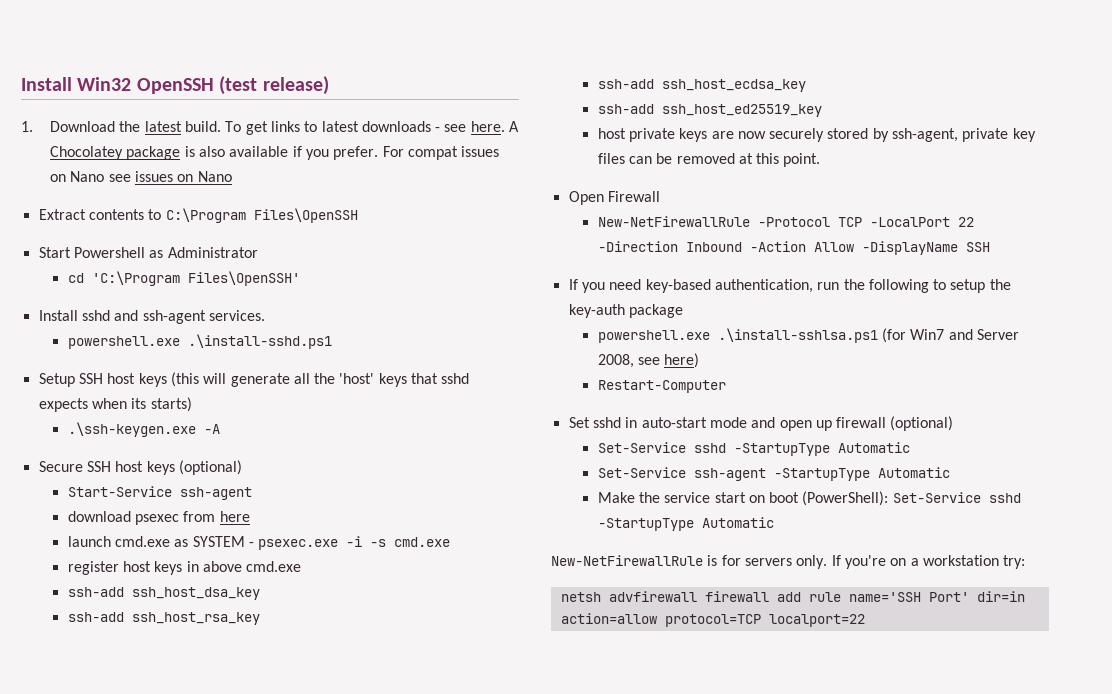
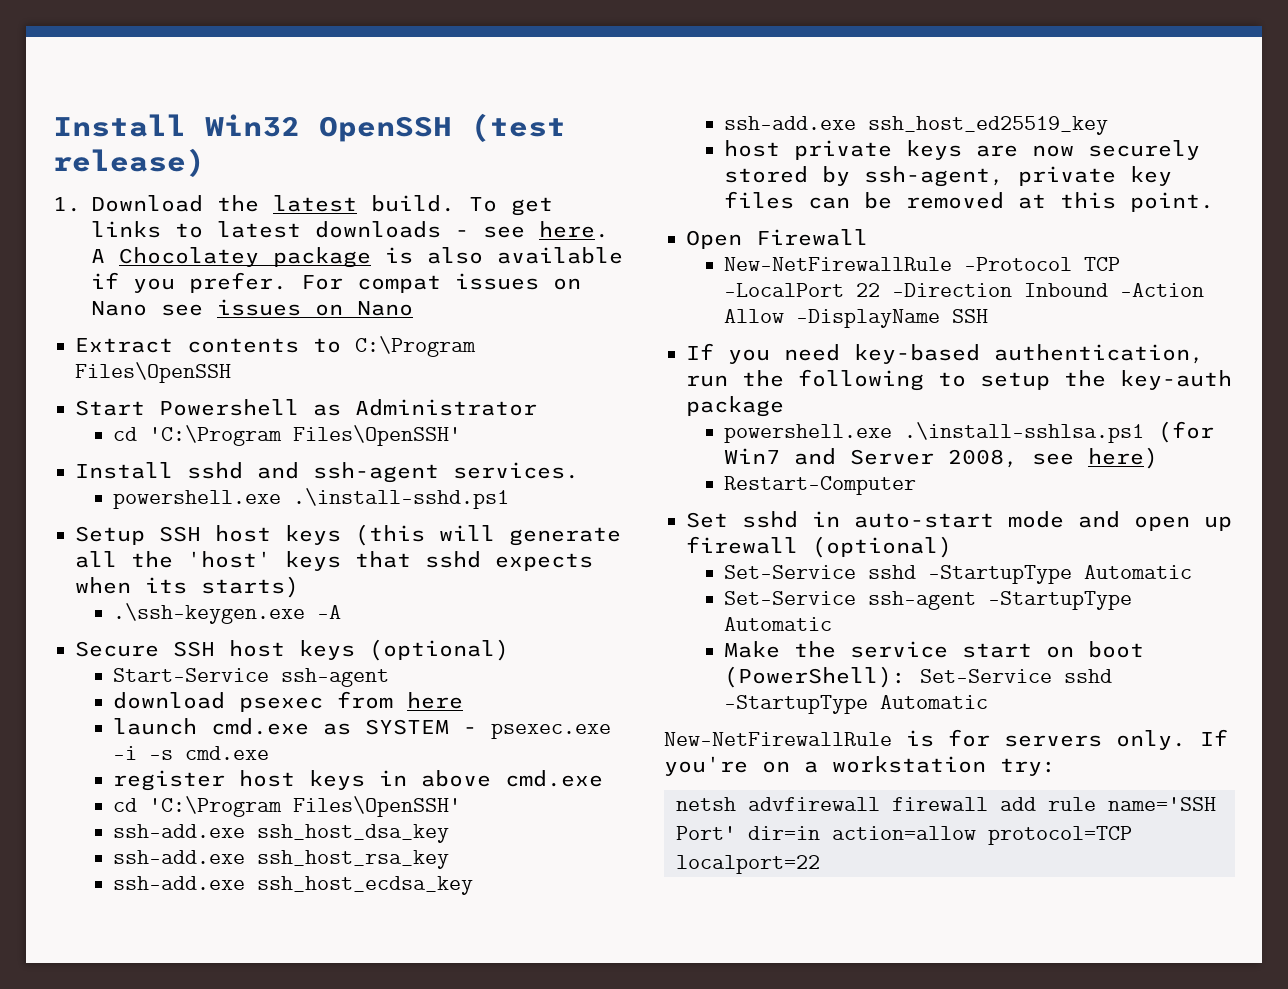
  register host keys in above cmd.exe
- ssh-add ssh_host_dsa_key
+ cd 'C:\Program Files\OpenSSH'
+ ssh-add.exe ssh_host_dsa_key
- ssh-add ssh_host_rsa_key
+ ssh-add.exe ssh_host_rsa_key
- ssh-add ssh_host_ecdsa_key
+ ssh-add.exe ssh_host_ecdsa_key
- ssh-add ssh_host_ed25519_key
+ ssh-add.exe ssh_host_ed25519_key

